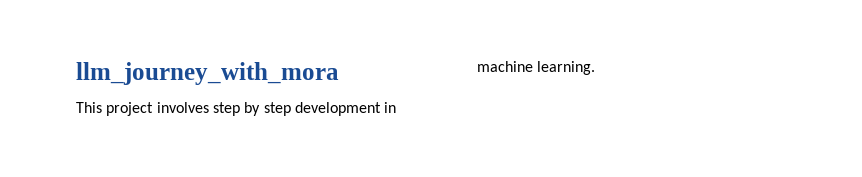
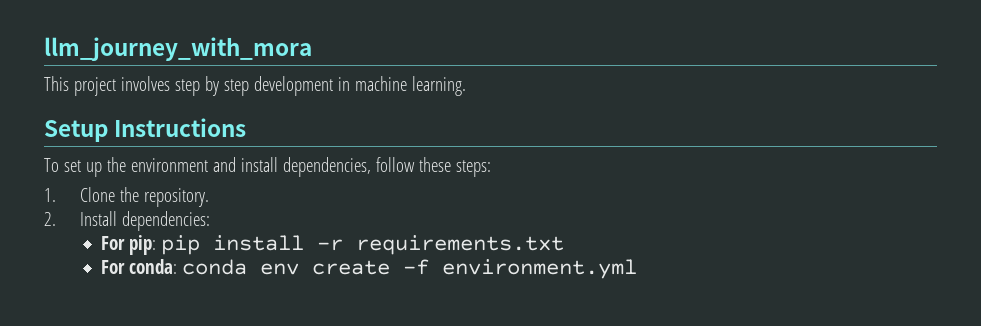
+ Setup Instructions
+ To set up the environment and install dependencies, follow these steps:
+ 1. Clone the repository.
+ 2. Install dependencies:
+ For pip: pip install -r requirements.txt
+ For conda: conda env create -f environment.yml

